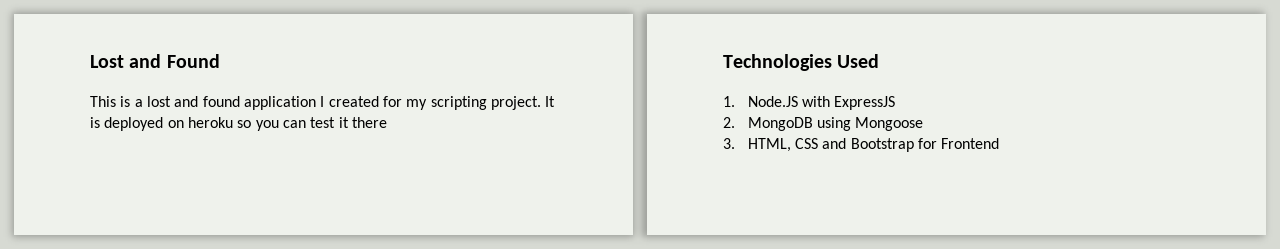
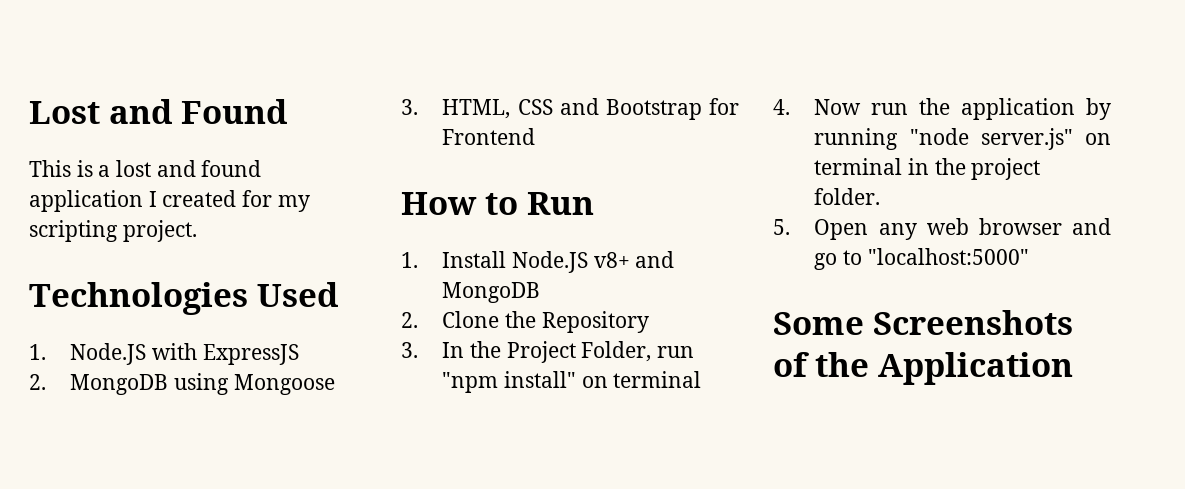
- It is deployed on heroku so you can test it there
+ How to Run
+ 1. Install Node.JS v8+ and MongoDB
+ 2. Clone the Repository
+ 3. In the Project Folder, run "npm install" on terminal
+ 4. Now run the application by running "node server.js" on terminal in the project folder.
+ 5. Open any web browser and go to "localhost:5000"
+ Some Screenshots of the Application

